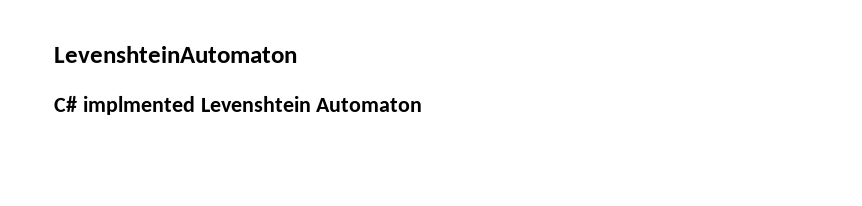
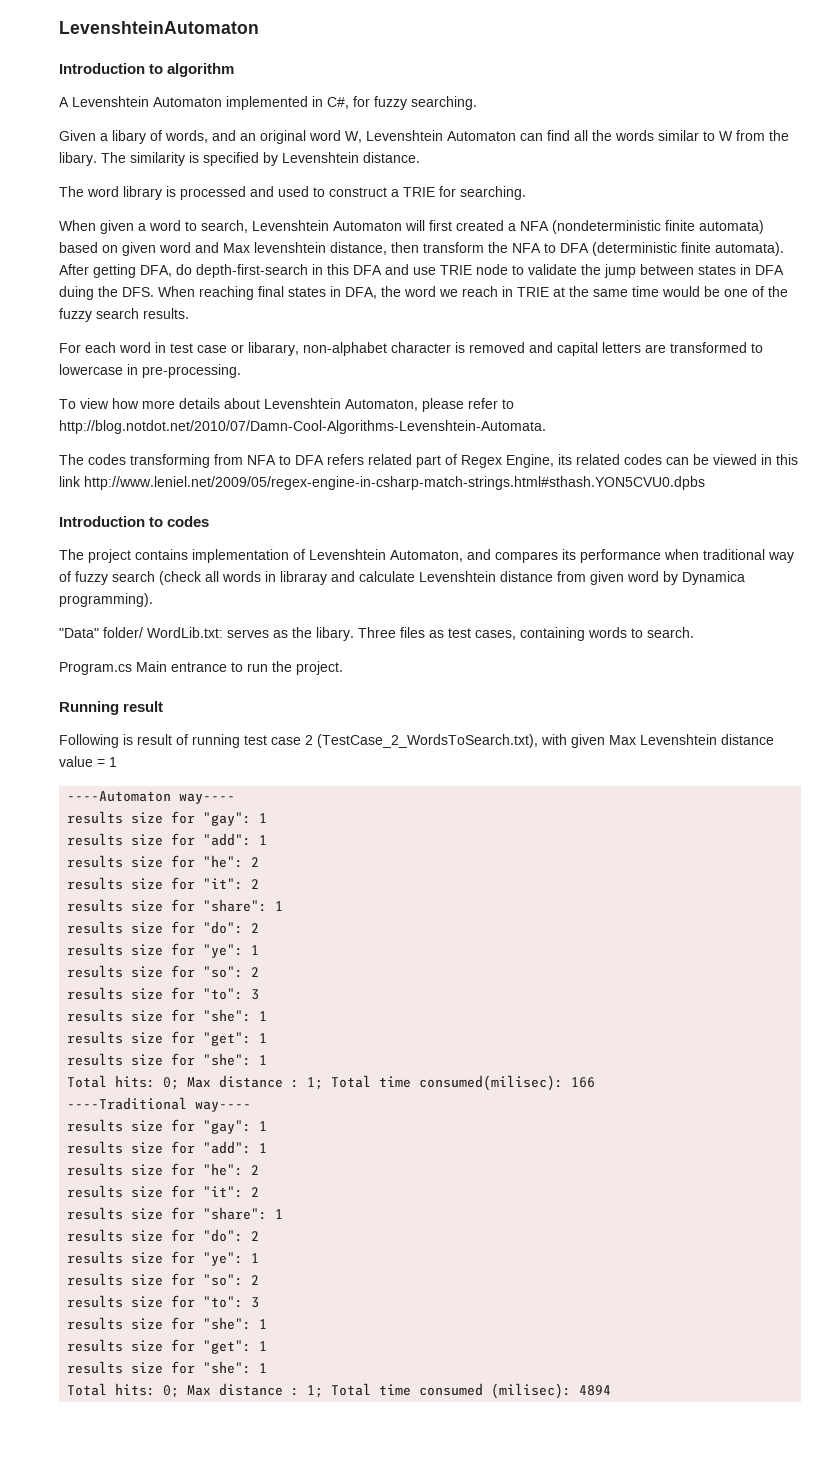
- C# implmented Levenshtein Automaton
+ Introduction to algorithm
+ A Levenshtein Automaton implemented in C#, for fuzzy searching.
+ Given a libary of words, and an original word W, Levenshtein Automaton can find all the words similar to W from the libary. The similarity is specified by Levenshtein distance.
+ The word library is processed and used to construct a TRIE for searching.
+ When given a word to search, Levenshtein Automaton will first created a NFA (nondeterministic finite automata) based on given word and Max levenshtein distance, then transform the NFA to DFA (deterministic finite automata). After getting DFA, do depth-first-search in this DFA and use TRIE node to validate the jump between states in DFA duing the DFS. When reaching final states in DFA, the word we reach in TRIE at the same time would be one of the fuzzy search results.
+ For each word in test case or libarary, non-alphabet character is removed and capital letters are transformed to lowercase in pre-processing.
+ To view how more details about Levenshtein Automaton, please refer to http://blog.notdot.net/2010/07/Damn-Cool-Algorithms-Levenshtein-Automata.
+ The codes transforming from NFA to DFA refers related part of Regex Engine, its related codes can be viewed in this link http://www.leniel.net/2009/05/regex-engine-in-csharp-match-strings.html#sthash.YON5CVU0.dpbs
+ Introduction to codes
+ The project contains implementation of Levenshtein Automaton, and compares its performance when traditional way of fuzzy search (check all words in libraray and calculate Levenshtein distance from given word by Dynamica programming).
+ "Data" folder/ WordLib.txt: serves as the libary. Three files as test cases, containing words to search.
+ Program.cs Main entrance to run the project.
+ Running result
+ Following is result of running test case 2 (TestCase_2_WordsToSearch.txt), with given Max Levenshtein distance value = 1
+ ----Automaton way----
+ results size for "gay": 1
+ results size for "add": 1
+ results size for "he": 2
+ results size for "it": 2
+ results size for "share": 1
+ results size for "do": 2
+ results size for "ye": 1
+ results size for "so": 2
+ results size for "to": 3
+ results size for "she": 1
+ results size for "get": 1
+ results size for "she": 1
+ Total hits: 0; Max distance : 1; Total time consumed(milisec): 166
+ ----Traditional way----
+ results size for "gay": 1
+ results size for "add": 1
+ results size for "he": 2
+ results size for "it": 2
+ results size for "share": 1
+ results size for "do": 2
+ results size for "ye": 1
+ results size for "so": 2
+ results size for "to": 3
+ results size for "she": 1
+ results size for "get": 1
+ results size for "she": 1
+ Total hits: 0; Max distance : 1; Total time consumed (milisec): 4894

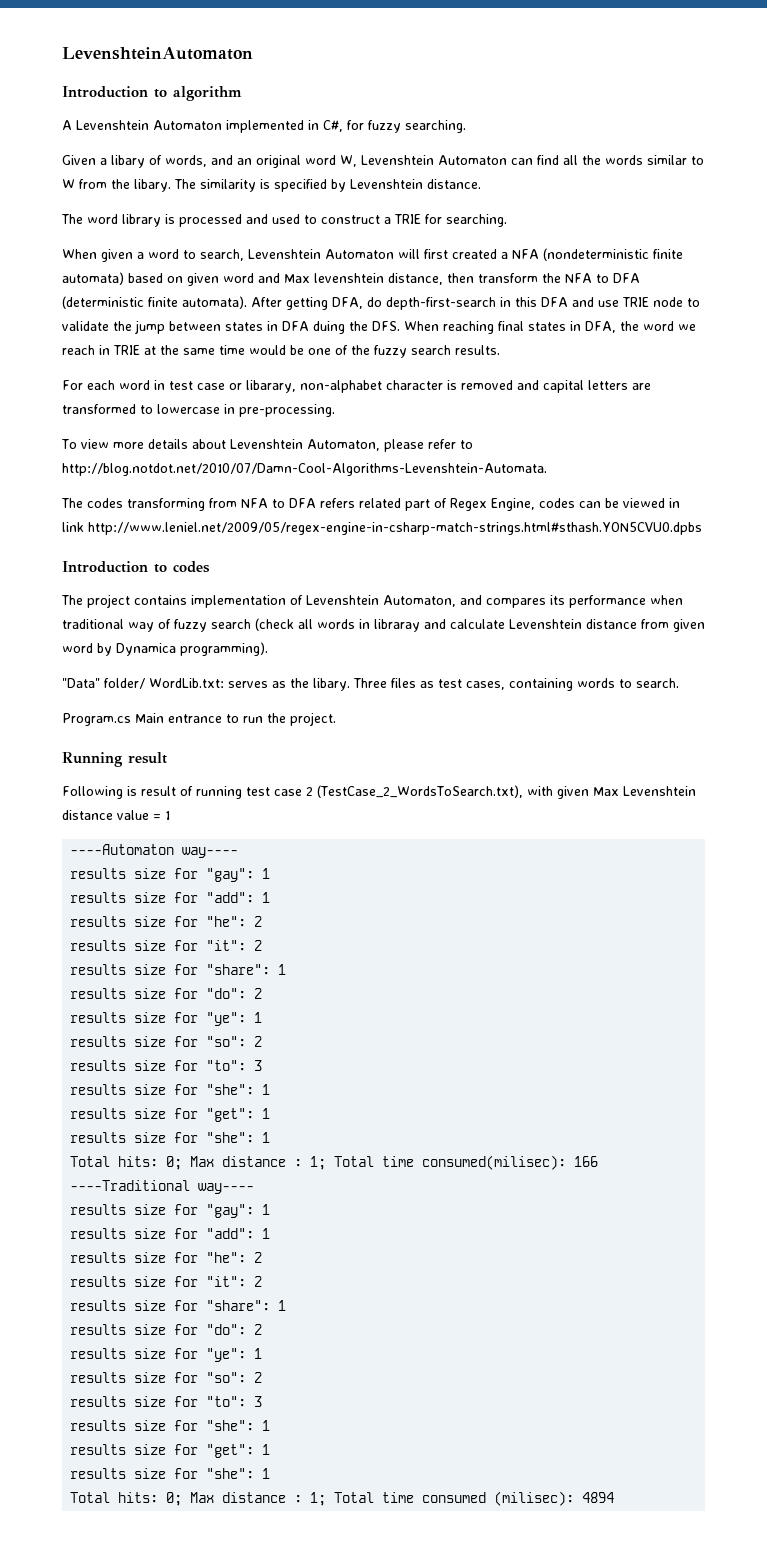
- To view how more details about Levenshtein Automaton, please refer to http://blog.notdot.net/2010/07/Damn-Cool-Algorithms-Levenshtein-Automata.
+ To view more details about Levenshtein Automaton, please refer to http://blog.notdot.net/2010/07/Damn-Cool-Algorithms-Levenshtein-Automata.
- The codes transforming from NFA to DFA refers related part of Regex Engine, its related codes can be viewed in this link http://www.leniel.net/2009/05/regex-engine-in-csharp-match-strings.html#sthash.YON5CVU0.dpbs
+ The codes transforming from NFA to DFA refers related part of Regex Engine, codes can be viewed in link http://www.leniel.net/2009/05/regex-engine-in-csharp-match-strings.html#sthash.YON5CVU0.dpbs

